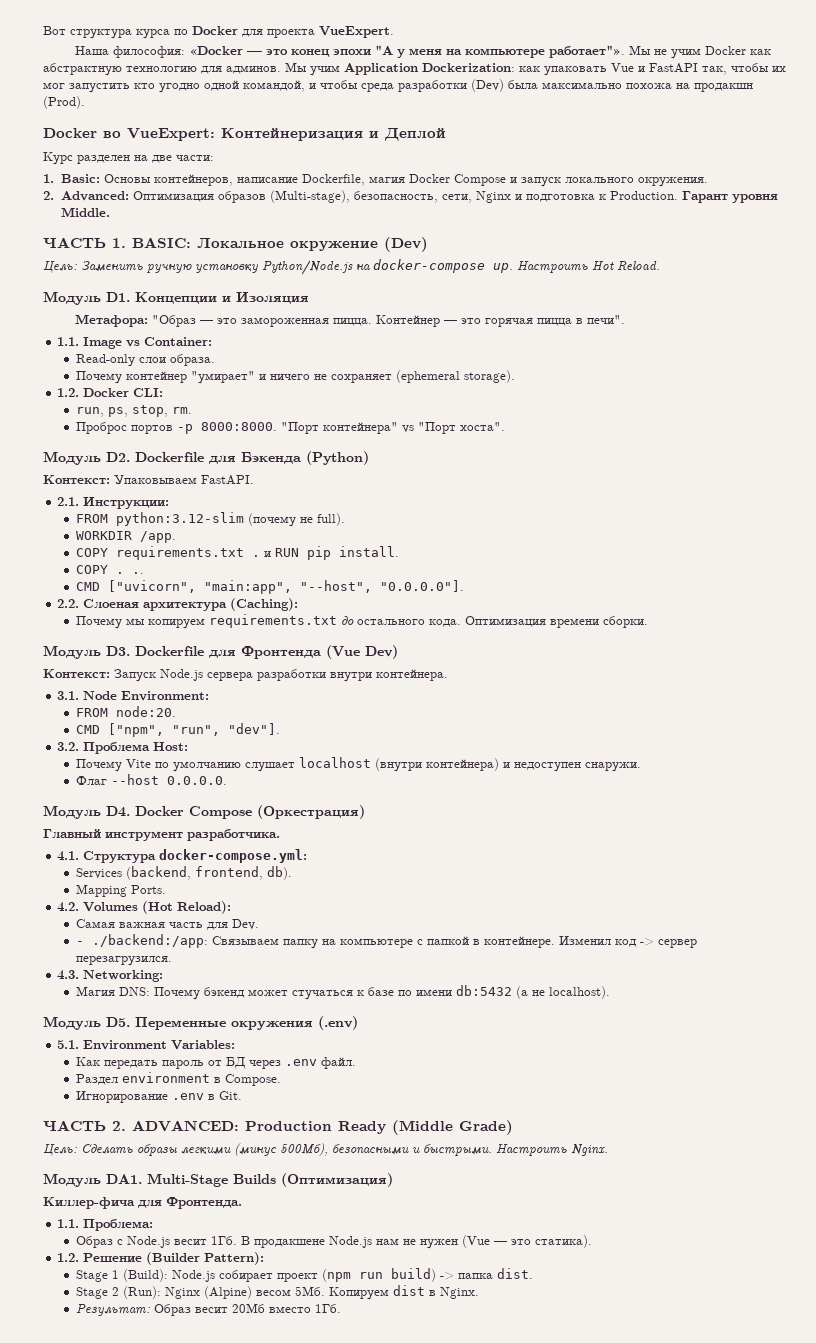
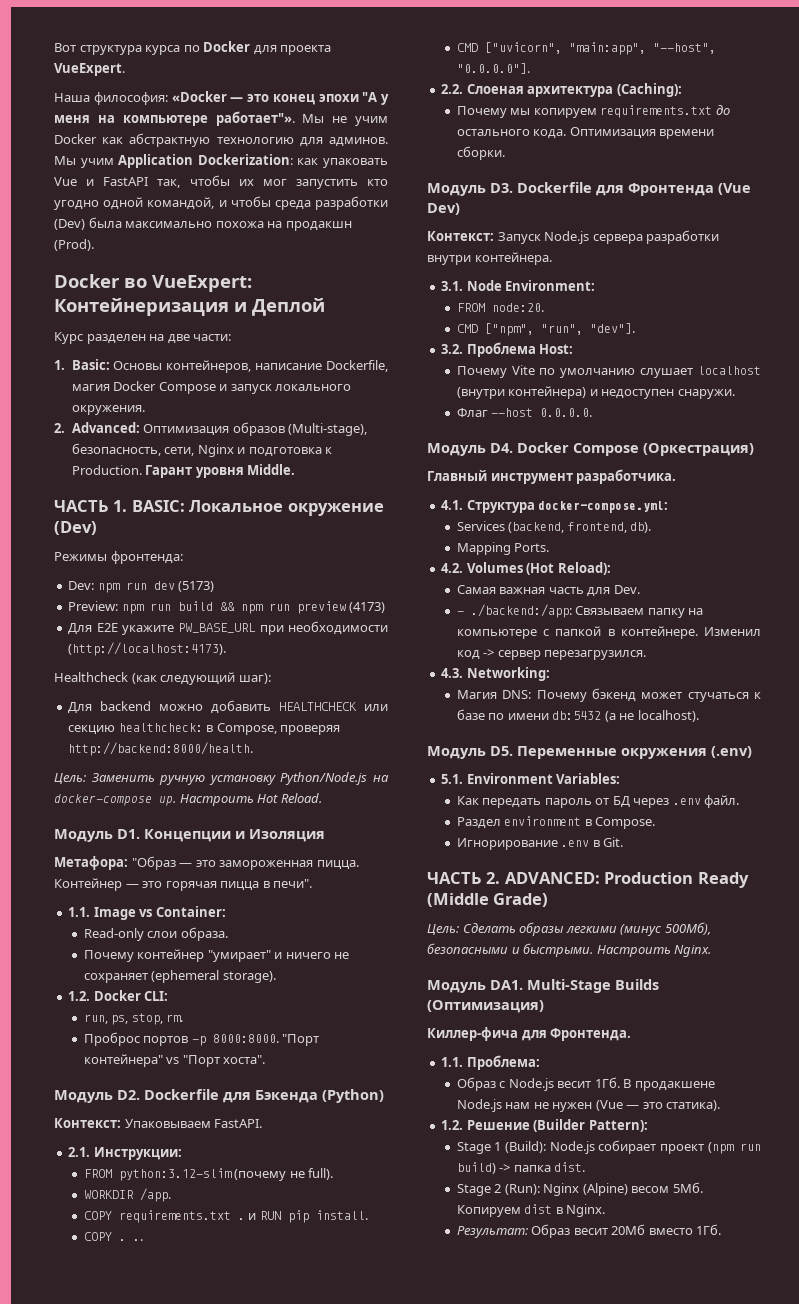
+ Режимы фронтенда:
+ Dev: npm run dev (5173)
+ Preview: npm run build && npm run preview (4173)
+ Для E2E укажите PW_BASE_URL при необходимости (http://localhost:4173).
+ Healthcheck (как следующий шаг):
+ Для backend можно добавить HEALTHCHECK или секцию healthcheck: в Compose, проверяя http://backend:8000/health.

